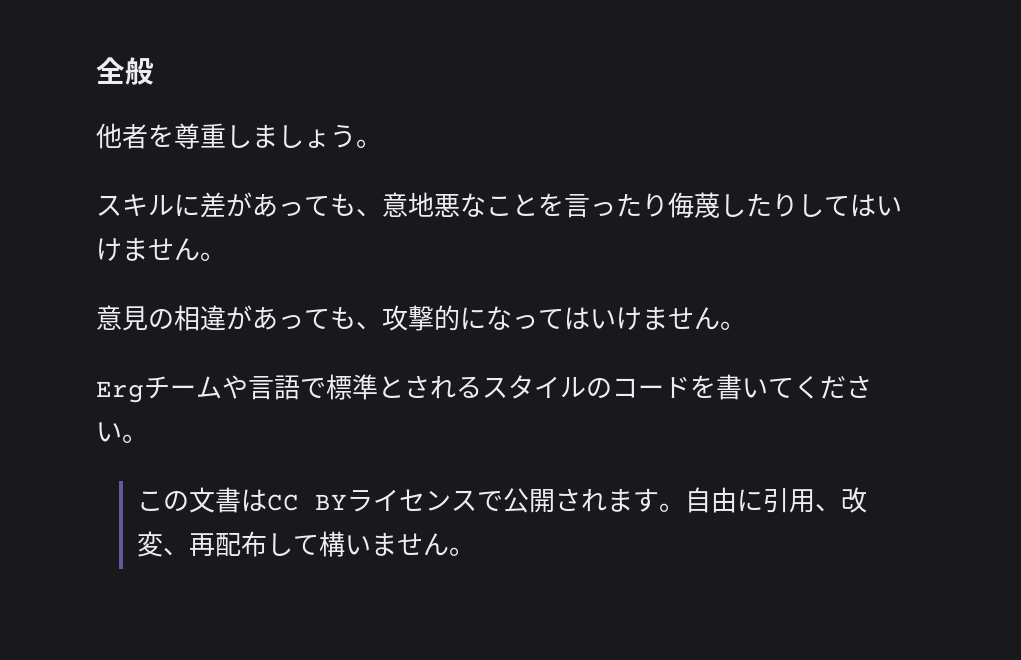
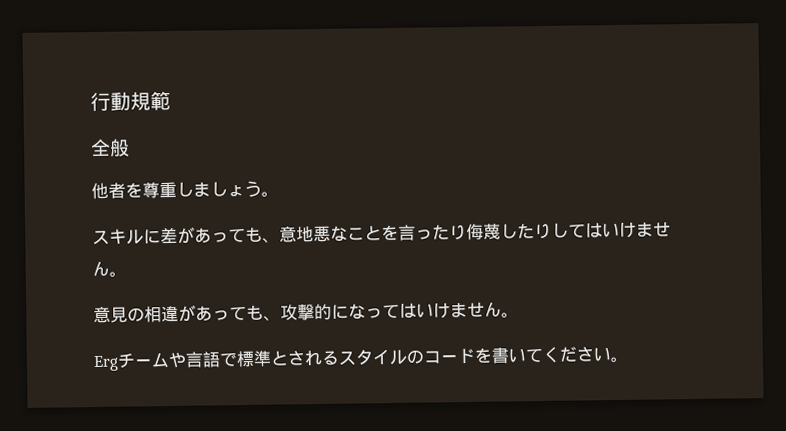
+ 行動規範
- この文書はCC BYライセンスで公開されます。自由に引用、改変、再配布して構いません。

